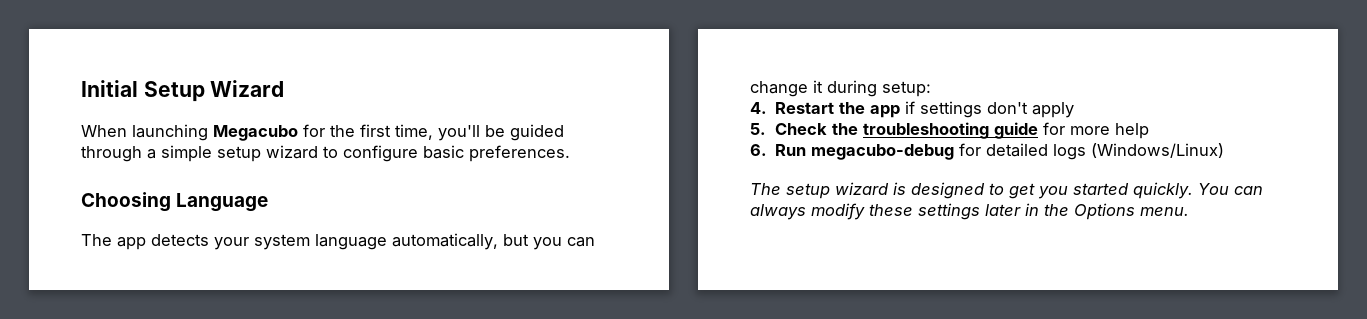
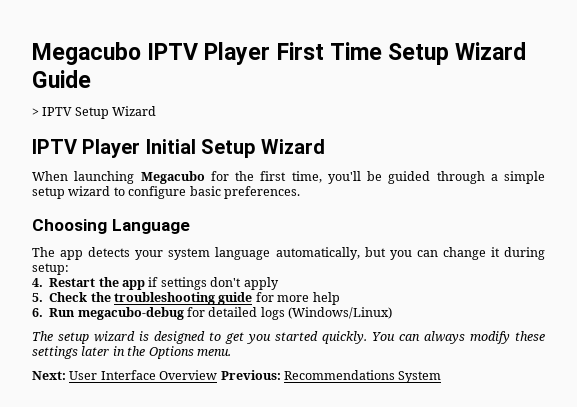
- Initial Setup Wizard
+ Megacubo IPTV Player First Time Setup Wizard Guide
+ > IPTV Setup Wizard
+ IPTV Player Initial Setup Wizard
+ Next: User Interface Overview Previous: Recommendations System

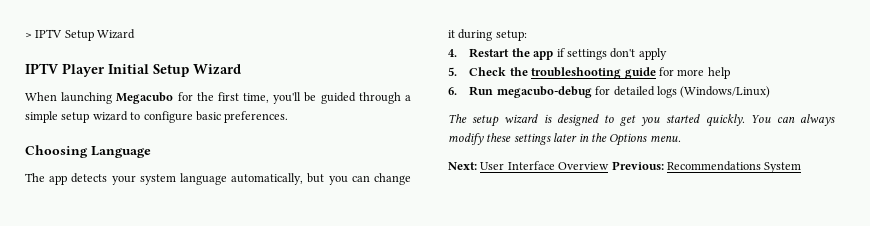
- Megacubo IPTV Player First Time Setup Wizard Guide

